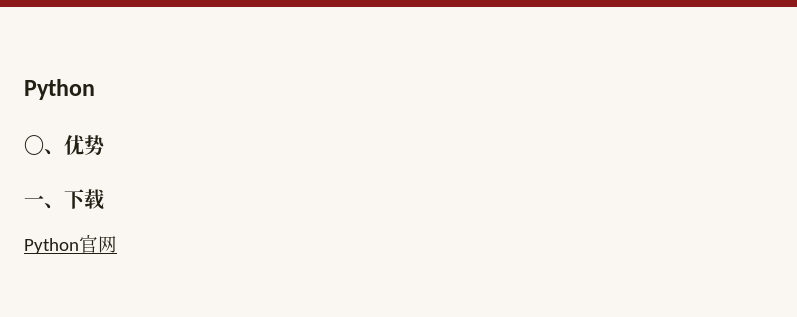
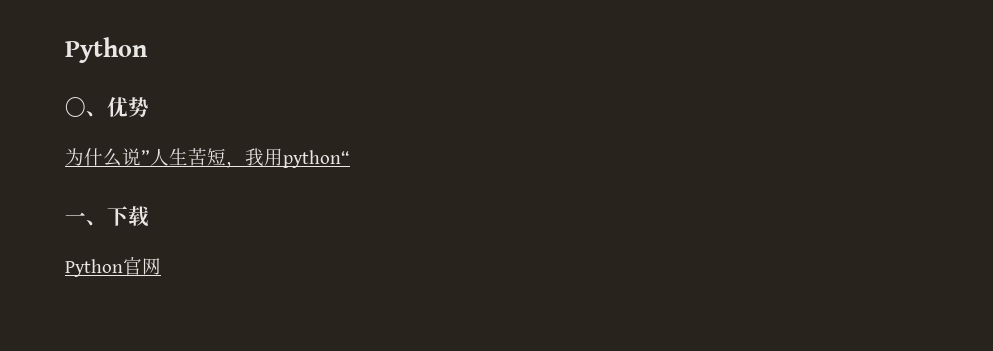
+ 为什么说”人生苦短，我用python“

